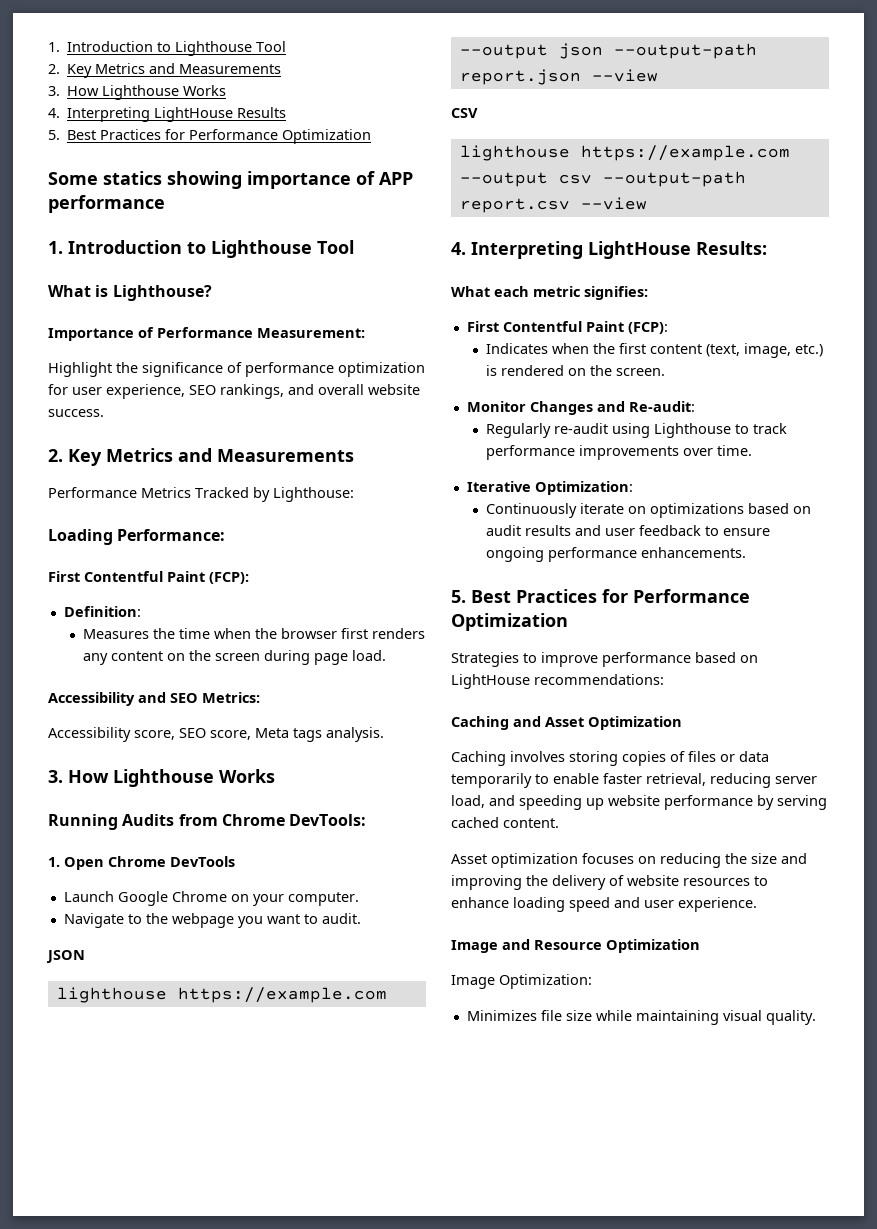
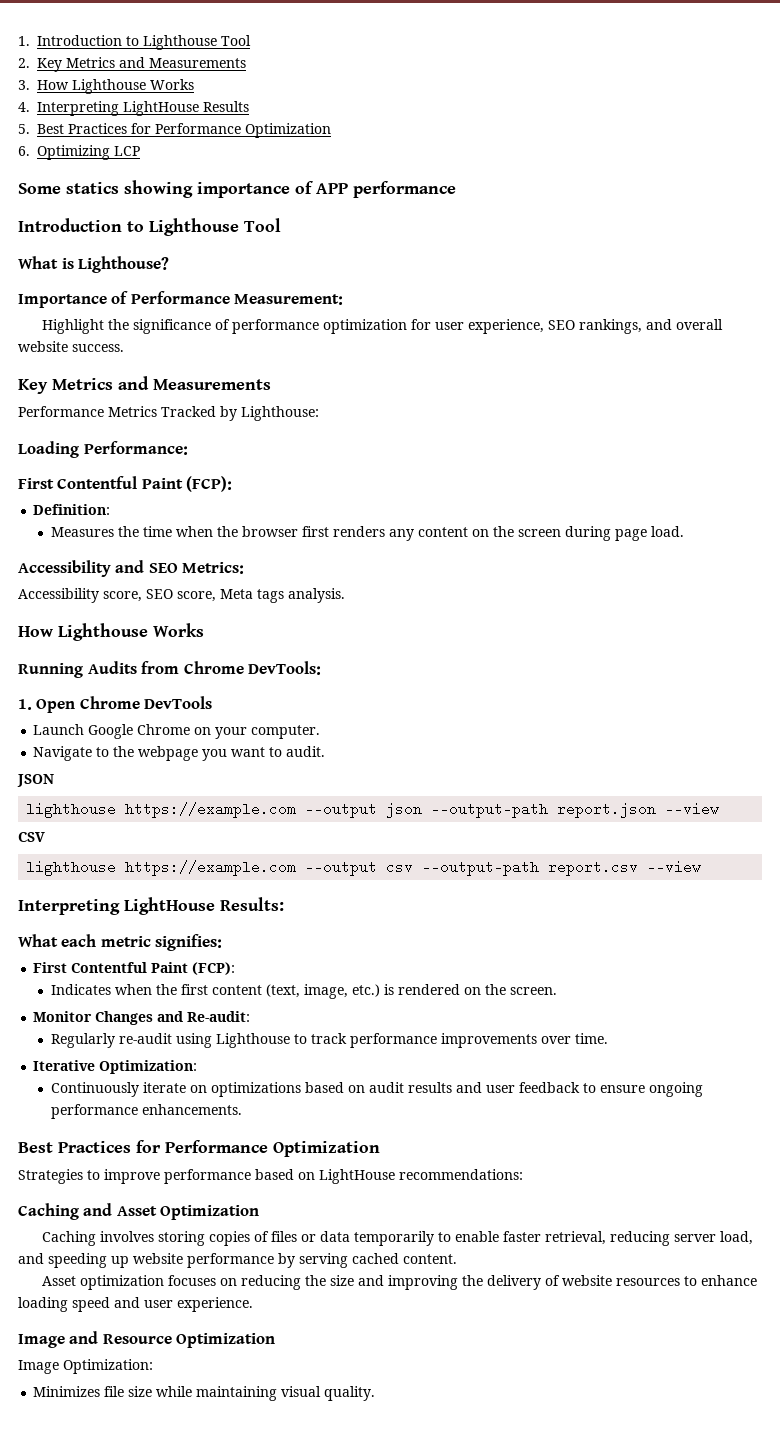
+ 6. Optimizing LCP
  Some statics showing importance of APP performance
- 1. Introduction to Lighthouse Tool
+ Introduction to Lighthouse Tool
  Highlight the significance of performance optimization for user experience, SEO rankings, and overall website success.
- 2. Key Metrics and Measurements
+ Key Metrics and Measurements
  Accessibility score, SEO score, Meta tags analysis.
- 3. How Lighthouse Works
+ How Lighthouse Works
- 4. Interpreting LightHouse Results:
+ Interpreting LightHouse Results:
  Continuously iterate on optimizations based on audit results and user feedback to ensure ongoing performance enhancements.
- 5. Best Practices for Performance Optimization
+ Best Practices for Performance Optimization

